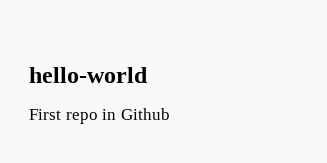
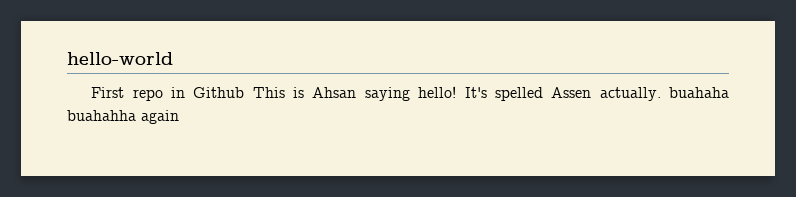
- First repo in Github
+ First repo in Github This is Ahsan saying hello! It's spelled Assen actually. buahaha buahahha again

